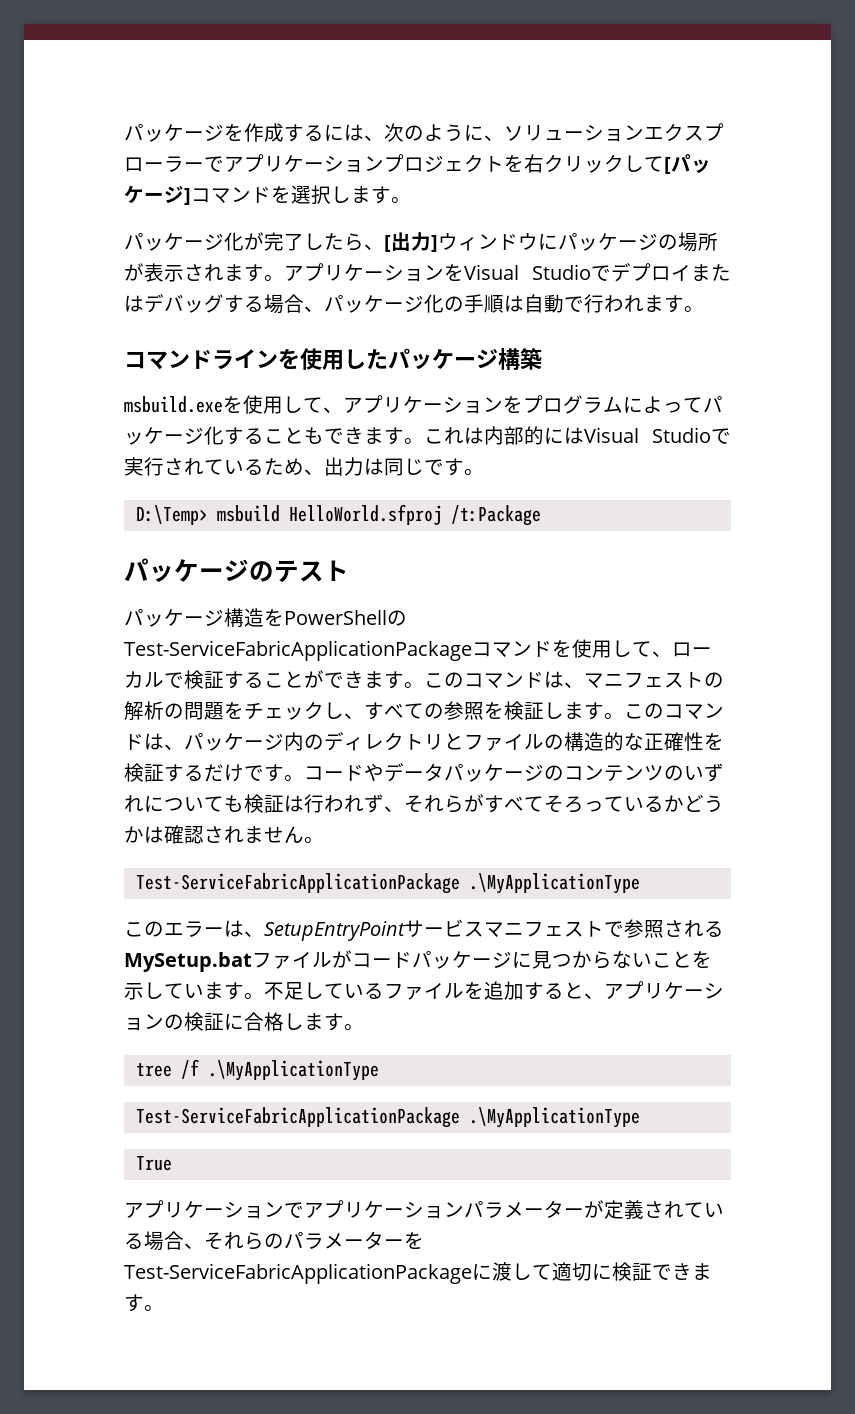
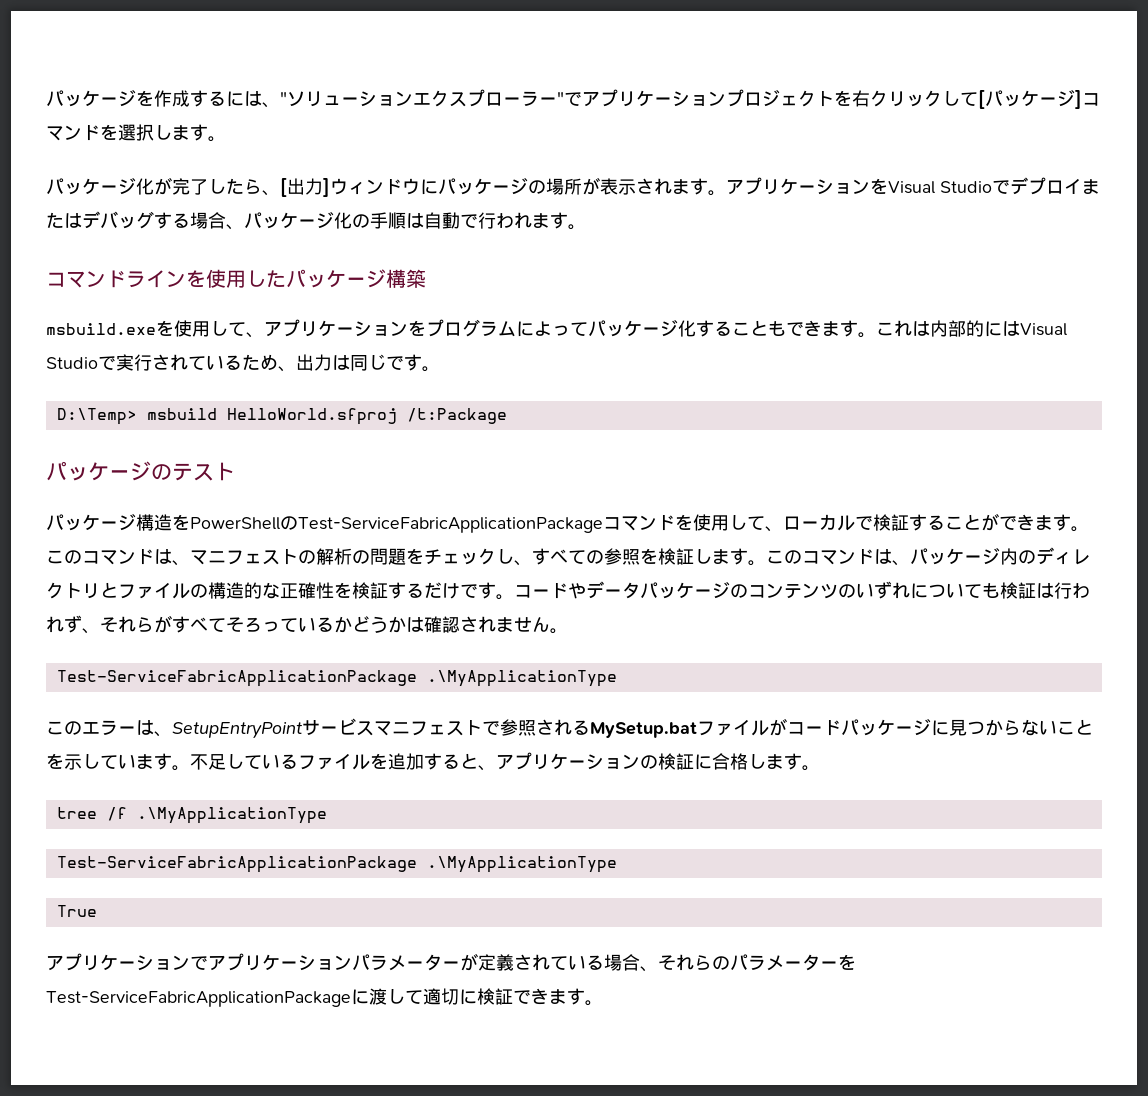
- パッケージを作成するには、次のように、ソリューションエクスプローラーでアプリケーションプロジェクトを右クリックして[パッケージ]コマンドを選択します。
+ パッケージを作成するには、"ソリューションエクスプローラー"でアプリケーションプロジェクトを右クリックして[パッケージ]コマンドを選択します。

